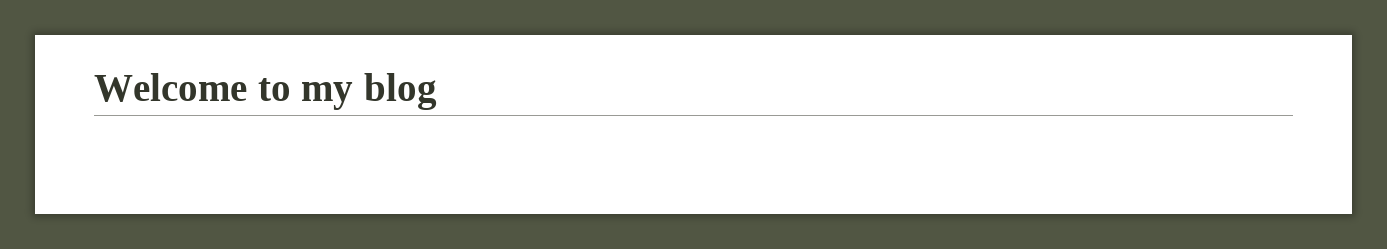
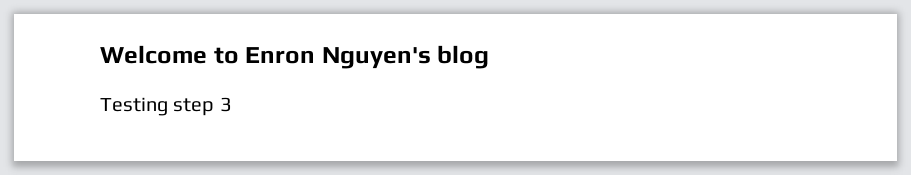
- Welcome to my blog
+ Welcome to Enron Nguyen's blog
+ Testing step 3

